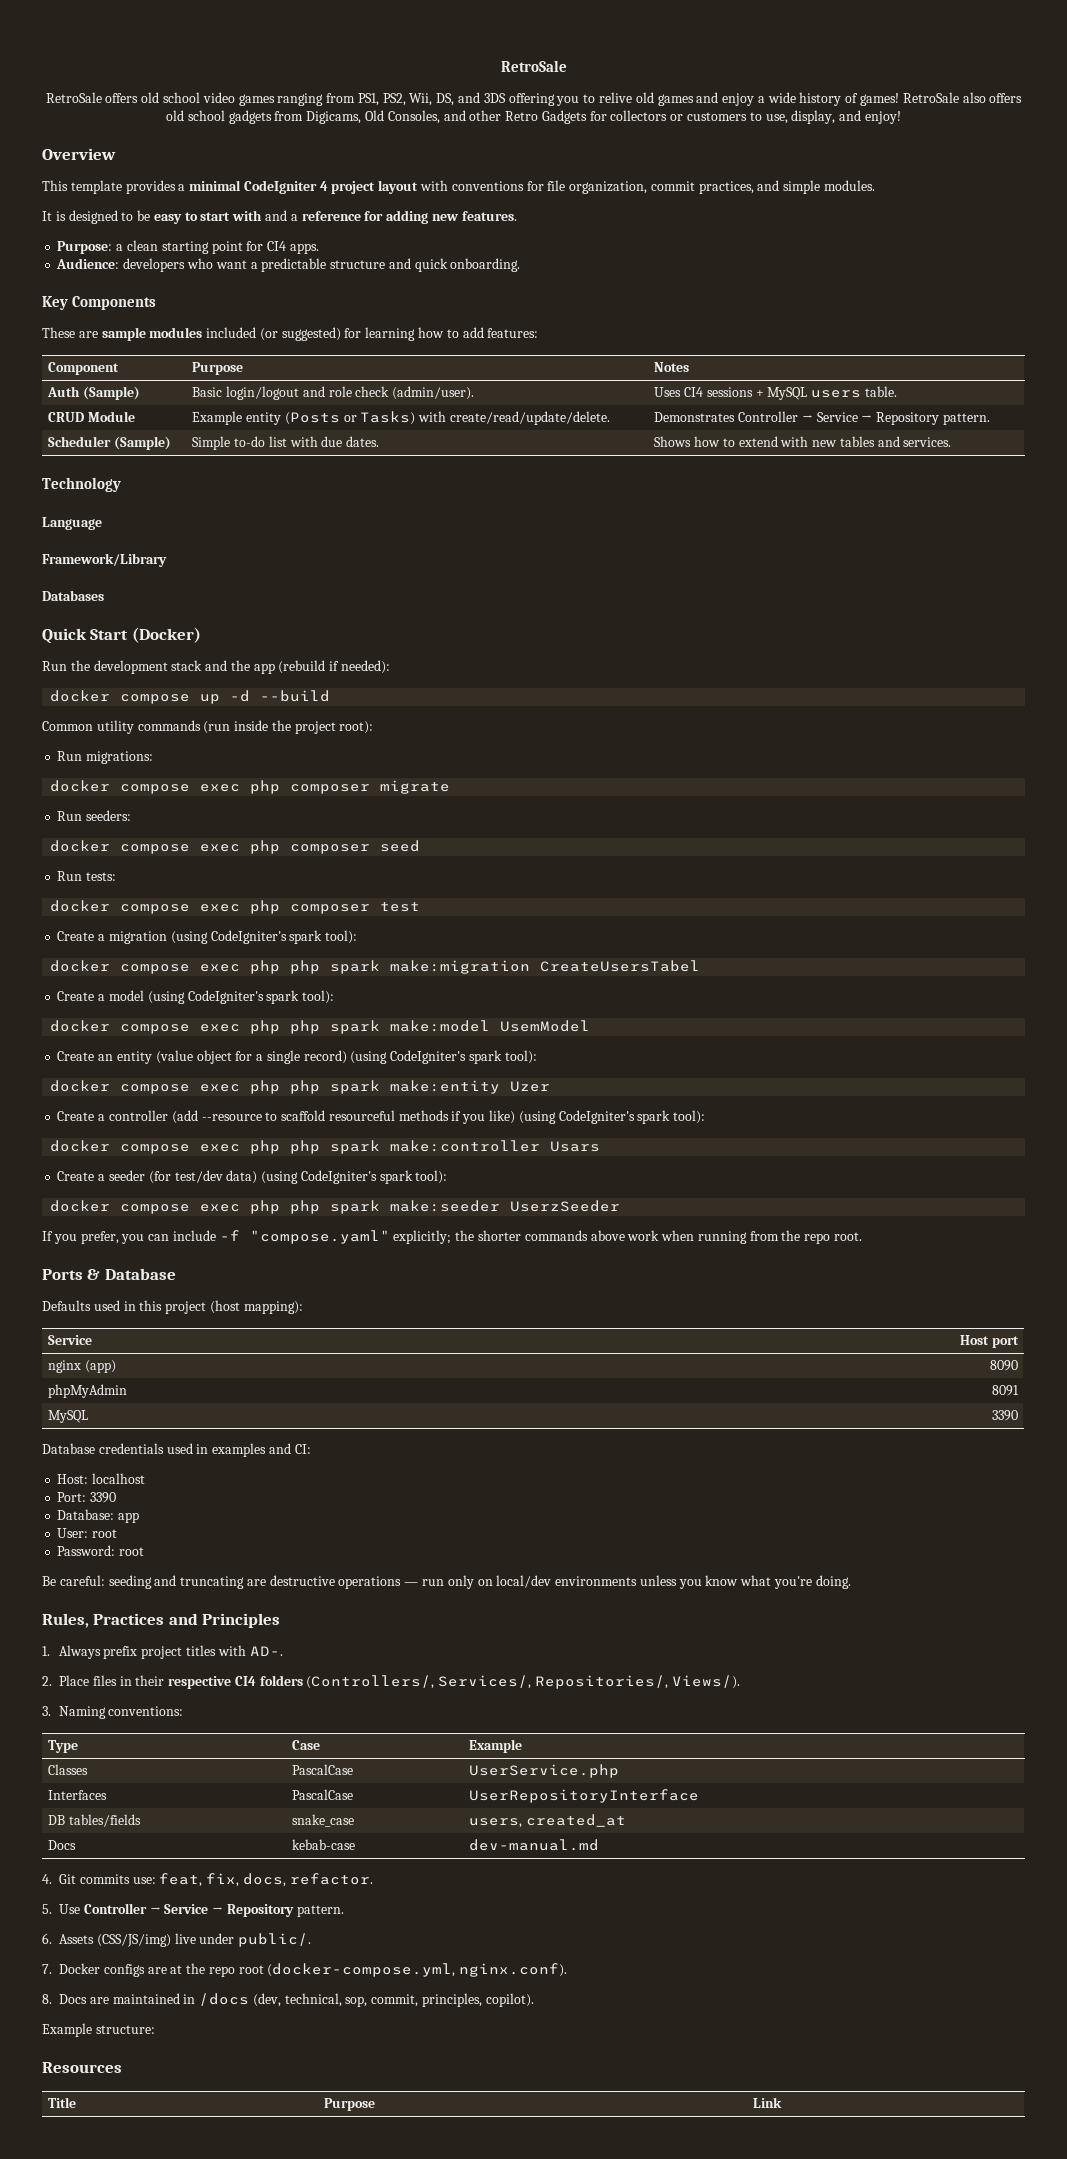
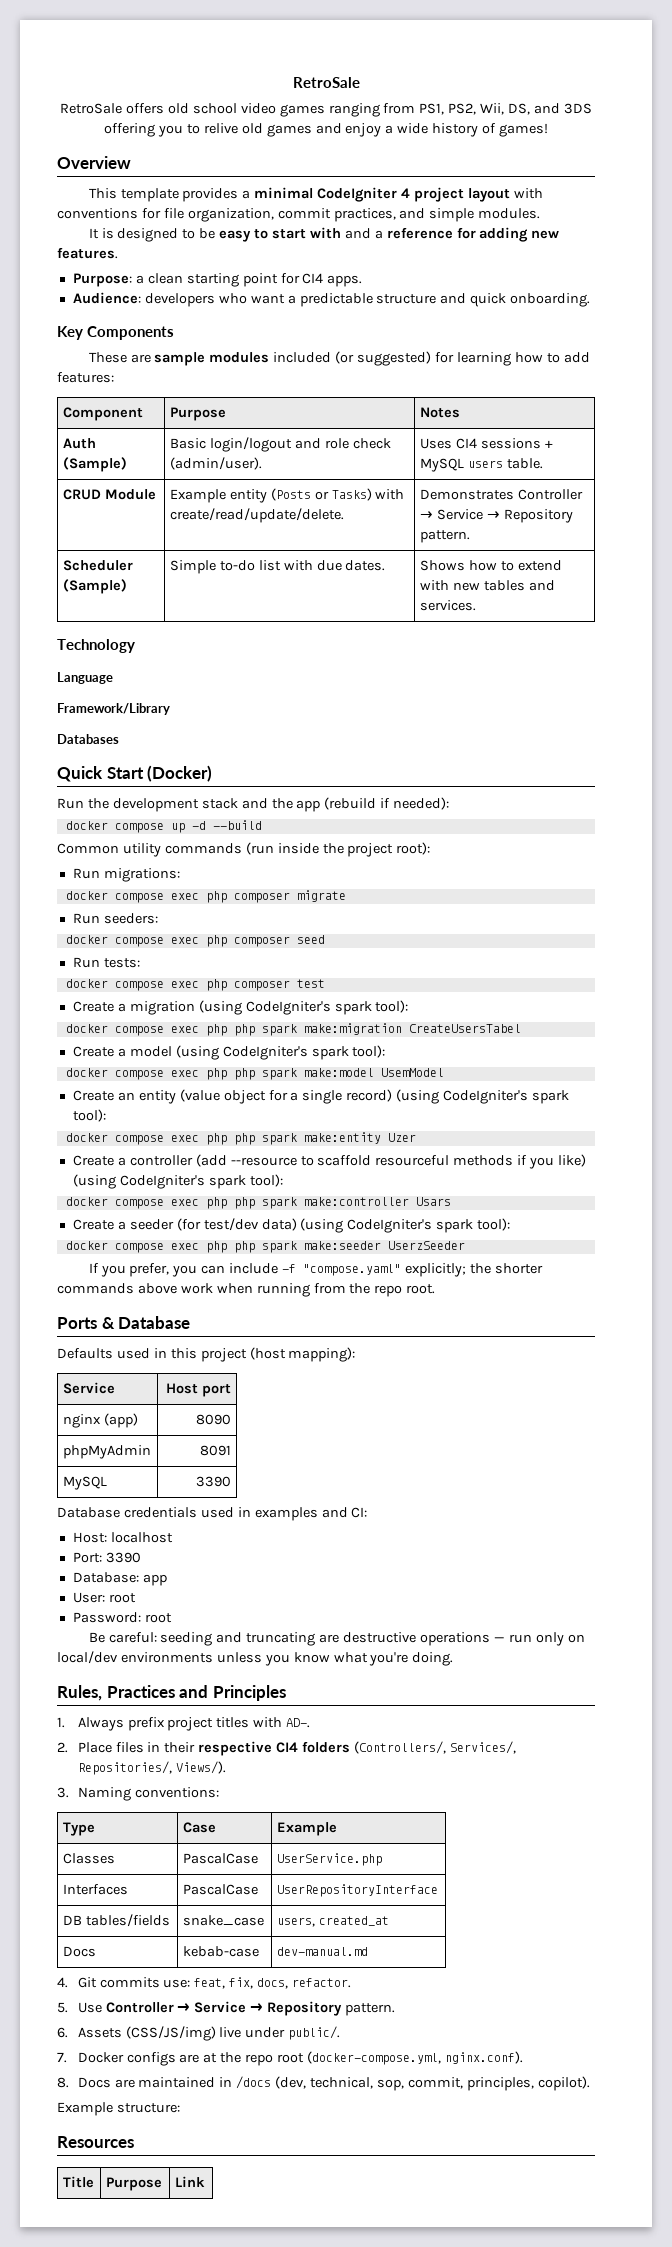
- RetroSale also offers old school gadgets from Digicams, Old Consoles, and other Retro Gadgets for collectors or customers to use, display, and enjoy!

